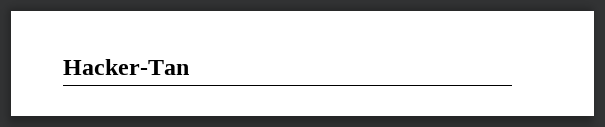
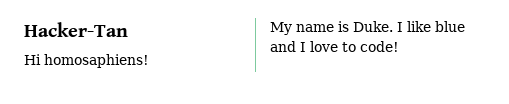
+ Hi homosaphiens!
+ My name is Duke. I like blue and I love to code!

